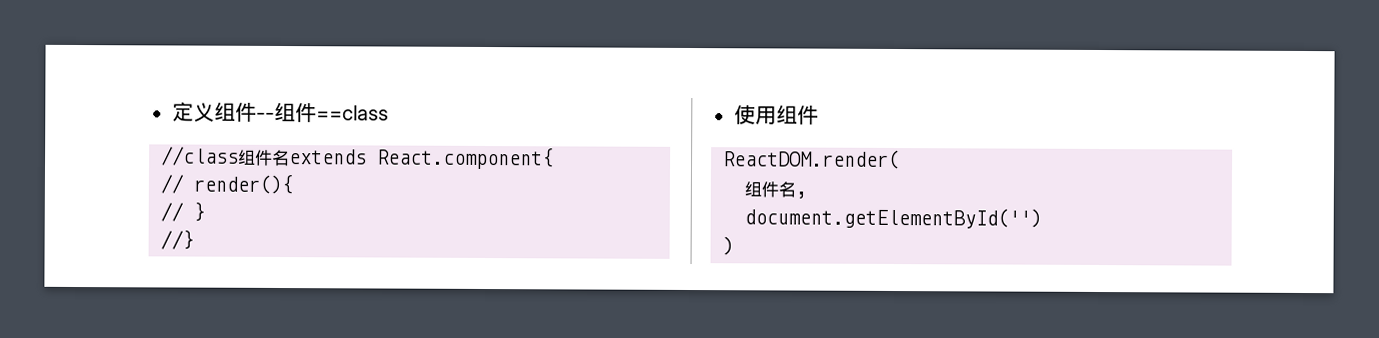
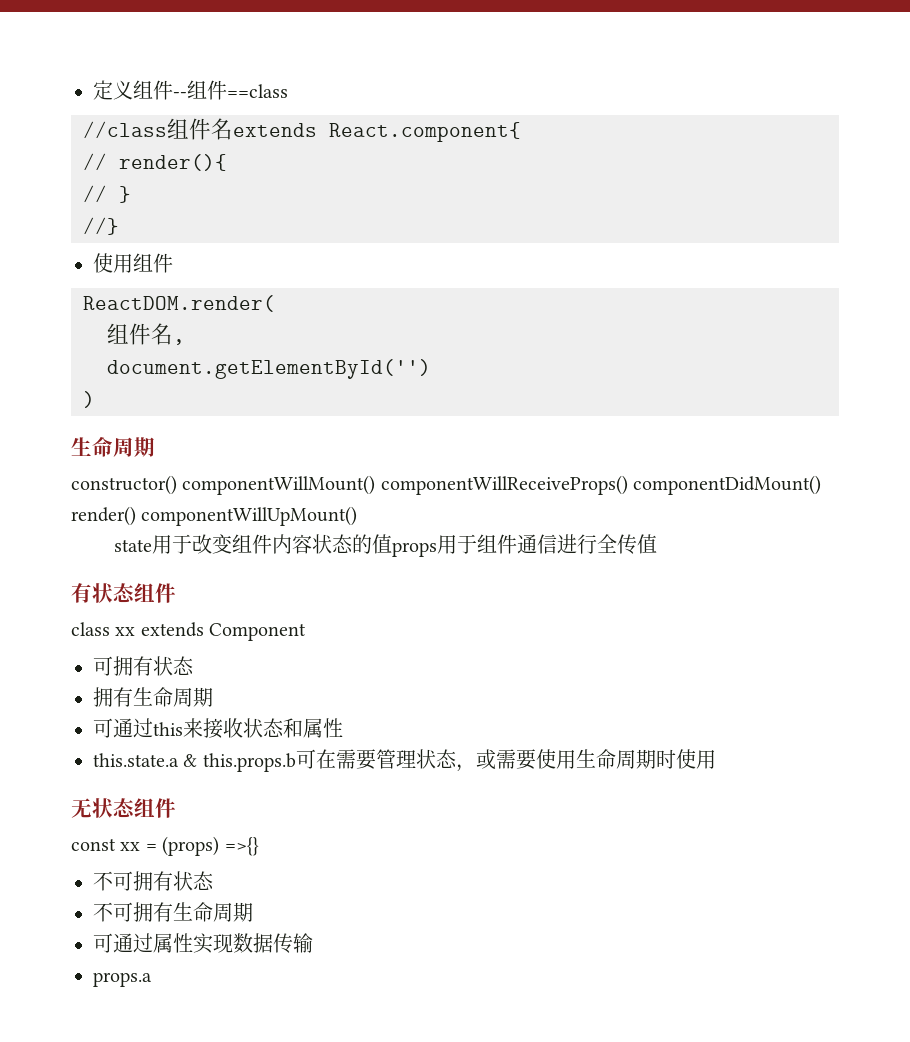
  )
+ 生命周期
+ constructor() componentWillMount() componentWillReceiveProps() componentDidMount() render() componentWillUpMount()
+ state用于改变组件内容状态的值props用于组件通信进行全传值
+ 有状态组件
+ class xx extends Component
+ 可拥有状态
+ 拥有生命周期
+ 可通过this来接收状态和属性
+ this.state.a & this.props.b可在需要管理状态，或需要使用生命周期时使用
+ 无状态组件
+ const xx = (props) =>{}
+ 不可拥有状态
+ 不可拥有生命周期
+ 可通过属性实现数据传输
+ props.a

